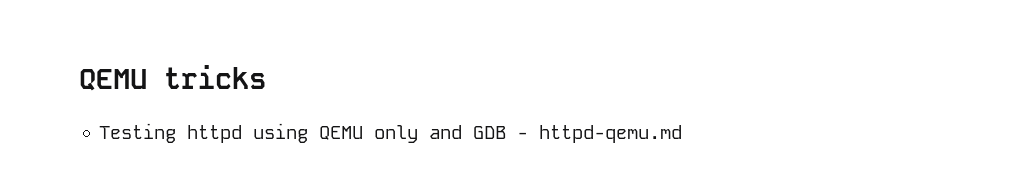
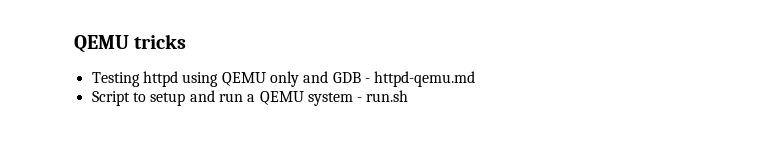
+ Script to setup and run a QEMU system - run.sh

